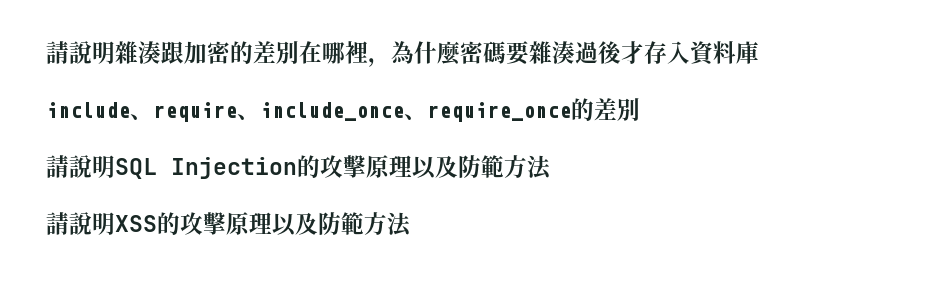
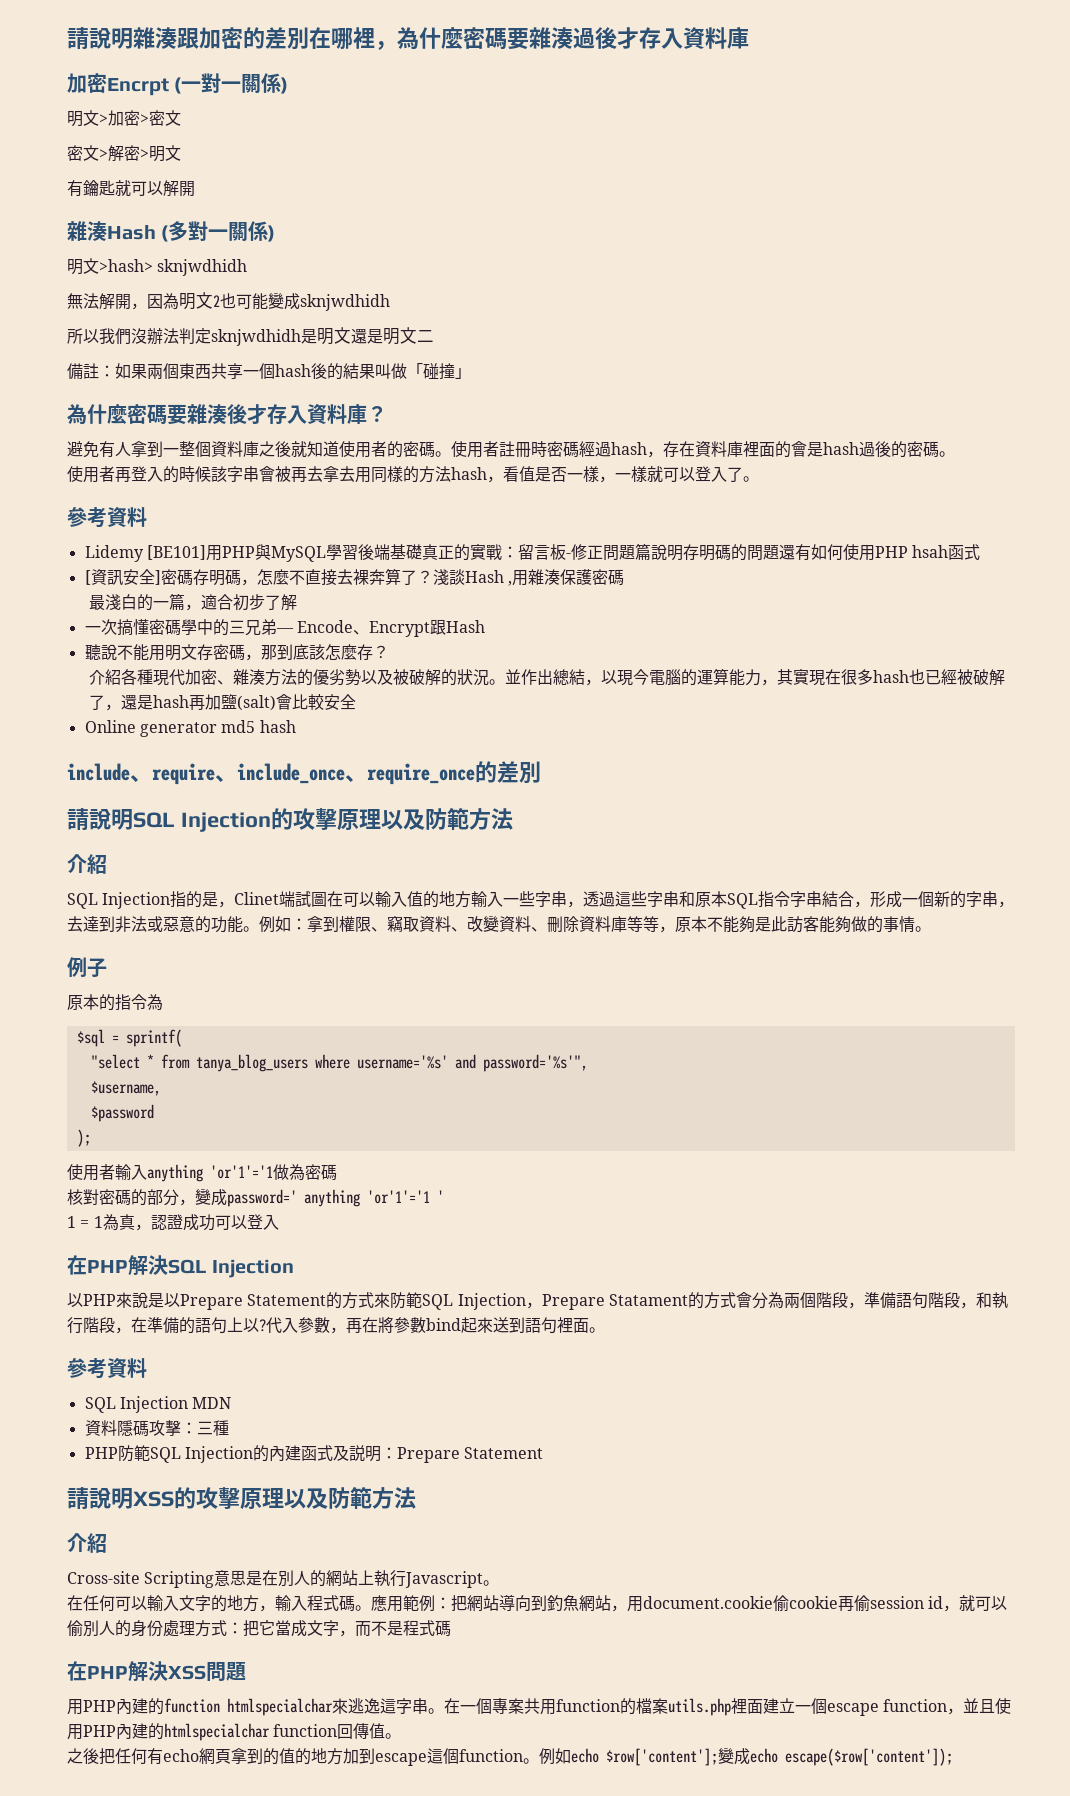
+ 加密Encrpt (一對一關係)
+ 明文>加密>密文
+ 密文>解密>明文
+ 有鑰匙就可以解開
+ 雜湊Hash (多對一關係)
+ 明文>hash> sknjwdhidh
+ 無法解開，因為明文2也可能變成sknjwdhidh
+ 所以我們沒辦法判定sknjwdhidh是明文還是明文二
+ 備註：如果兩個東西共享一個hash後的結果叫做「碰撞」
+ 為什麼密碼要雜湊後才存入資料庫？
+ 避免有人拿到一整個資料庫之後就知道使用者的密碼。使用者註冊時密碼經過hash，存在資料庫裡面的會是hash過後的密碼。
+ 使用者再登入的時候該字串會被再去拿去用同樣的方法hash，看值是否一樣，一樣就可以登入了。
+ 參考資料
+ Lidemy [BE101]用PHP與MySQL學習後端基礎真正的實戰：留言板-修正問題篇說明存明碼的問題還有如何使用PHP hsah函式
+ [資訊安全]密碼存明碼，怎麼不直接去裸奔算了？淺談Hash ,用雜湊保護密碼
+ 最淺白的一篇，適合初步了解
+ 一次搞懂密碼學中的三兄弟— Encode、Encrypt跟Hash
+ 聽說不能用明文存密碼，那到底該怎麼存？
+ 介紹各種現代加密、雜湊方法的優劣勢以及被破解的狀況。並作出總結，以現今電腦的運算能力，其實現在很多hash也已經被破解了，還是hash再加鹽(salt)會比較安全
+ Online generator md5 hash
  請說明SQL Injection的攻擊原理以及防範方法
+ 介紹
+ SQL Injection指的是，Clinet端試圖在可以輸入值的地方輸入一些字串，透過這些字串和原本SQL指令字串結合，形成一個新的字串，去達到非法或惡意的功能。例如：拿到權限、竊取資料、改變資料、刪除資料庫等等，原本不能夠是此訪客能夠做的事情。
+ 例子
+ 原本的指令為
+ $sql = sprintf(
+ "select * from tanya_blog_users where username='%s' and password='%s'",
+ $username,
+ $password
+ );
+ 使用者輸入anything 'or'1'='1做為密碼
+ 核對密碼的部分，變成password=' anything 'or'1'='1 '
+ 1 = 1為真，認證成功可以登入
+ 在PHP解決SQL Injection
+ 以PHP來說是以Prepare Statement的方式來防範SQL Injection，Prepare Statament的方式會分為兩個階段，準備語句階段，和執行階段，在準備的語句上以?代入參數，再在將參數bind起來送到語句裡面。
+ 參考資料
+ SQL Injection MDN
+ 資料隱碼攻擊：三種
+ PHP防範SQL Injection的內建函式及説明：Prepare Statement
  請說明XSS的攻擊原理以及防範方法
+ 介紹
+ Cross-site Scripting意思是在別人的網站上執行Javascript。
+ 在任何可以輸入文字的地方，輸入程式碼。應用範例：把網站導向到釣魚網站，用document.cookie偷cookie再偷session id，就可以偷別人的身份處理方式：把它當成文字，而不是程式碼
+ 在PHP解決XSS問題
+ 用PHP內建的function htmlspecialchar來逃逸這字串。在一個專案共用function的檔案utils.php裡面建立一個escape function，並且使用PHP內建的htmlspecialchar function回傳值。
+ 之後把任何有echo網頁拿到的值的地方加到escape這個function。例如echo $row['content'];變成echo escape($row['content']);

